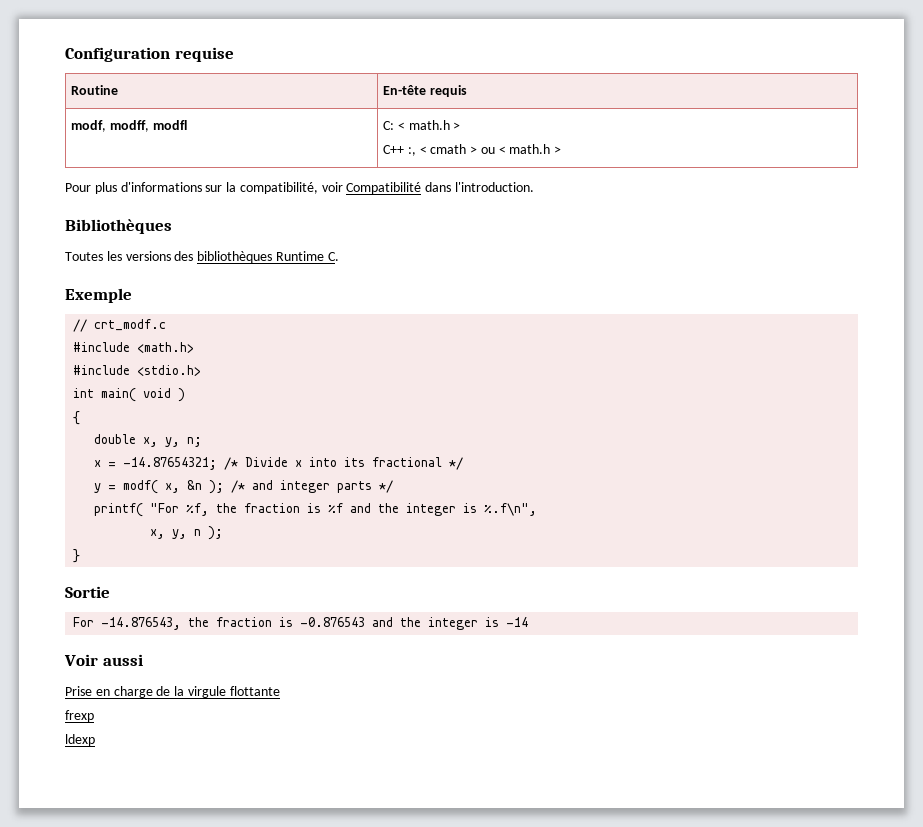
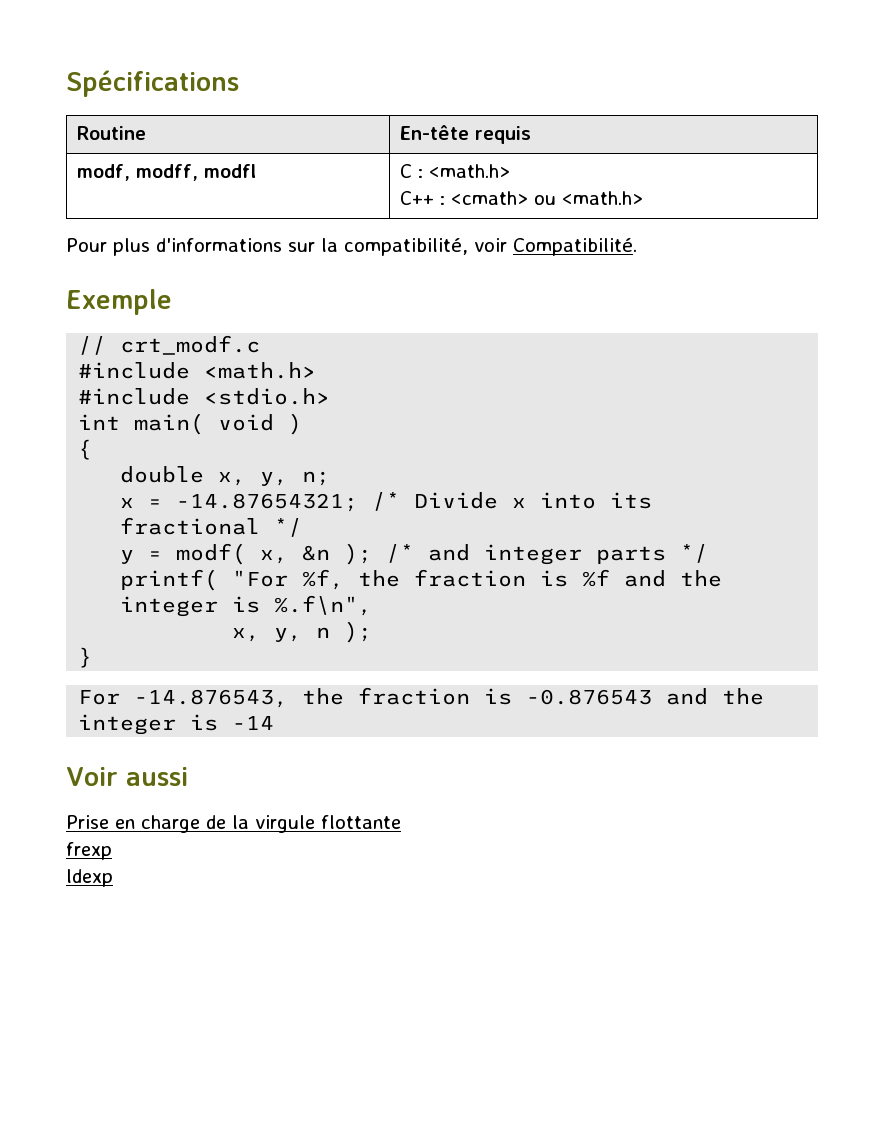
- Configuration requise
+ Spécifications
- modf, modff, modfl | C: < math.h >
- C++ :, < cmath > ou < math.h >
+ modf, modff, modfl | C : <math.h>
+ C++ : <cmath> ou <math.h>
- Pour plus d'informations sur la compatibilité, voir Compatibilité dans l'introduction.
- Bibliothèques
- Toutes les versions des bibliothèques Runtime C.
+ Pour plus d'informations sur la compatibilité, voir Compatibilité.
- Sortie

